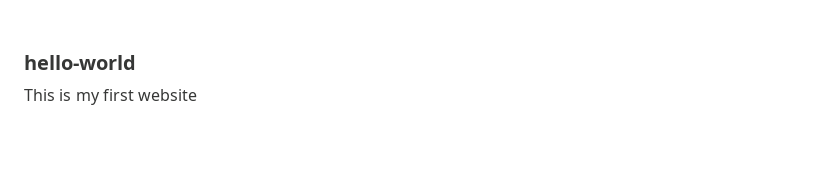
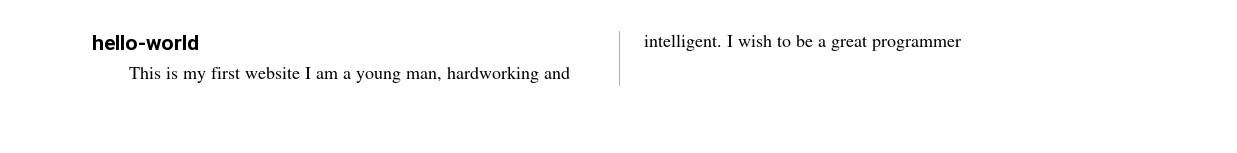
- This is my first website
+ This is my first website I am a young man, hardworking and intelligent. I wish to be a great programmer

